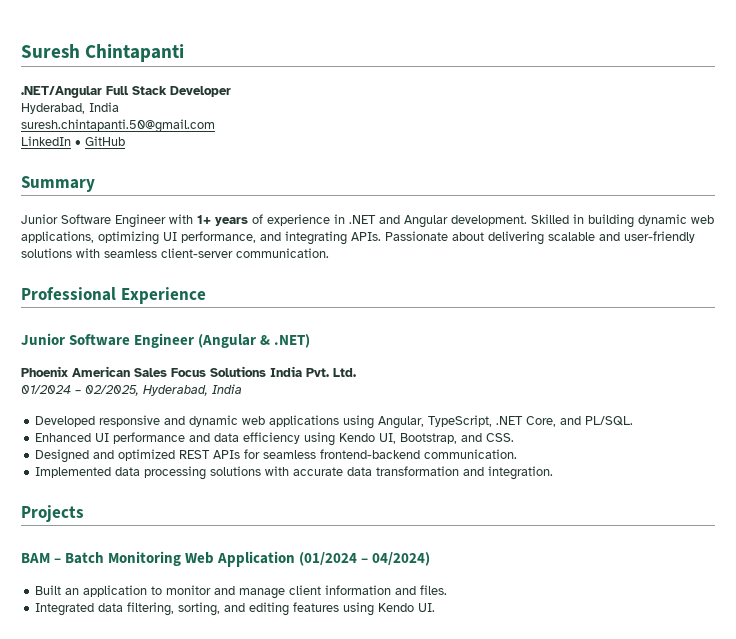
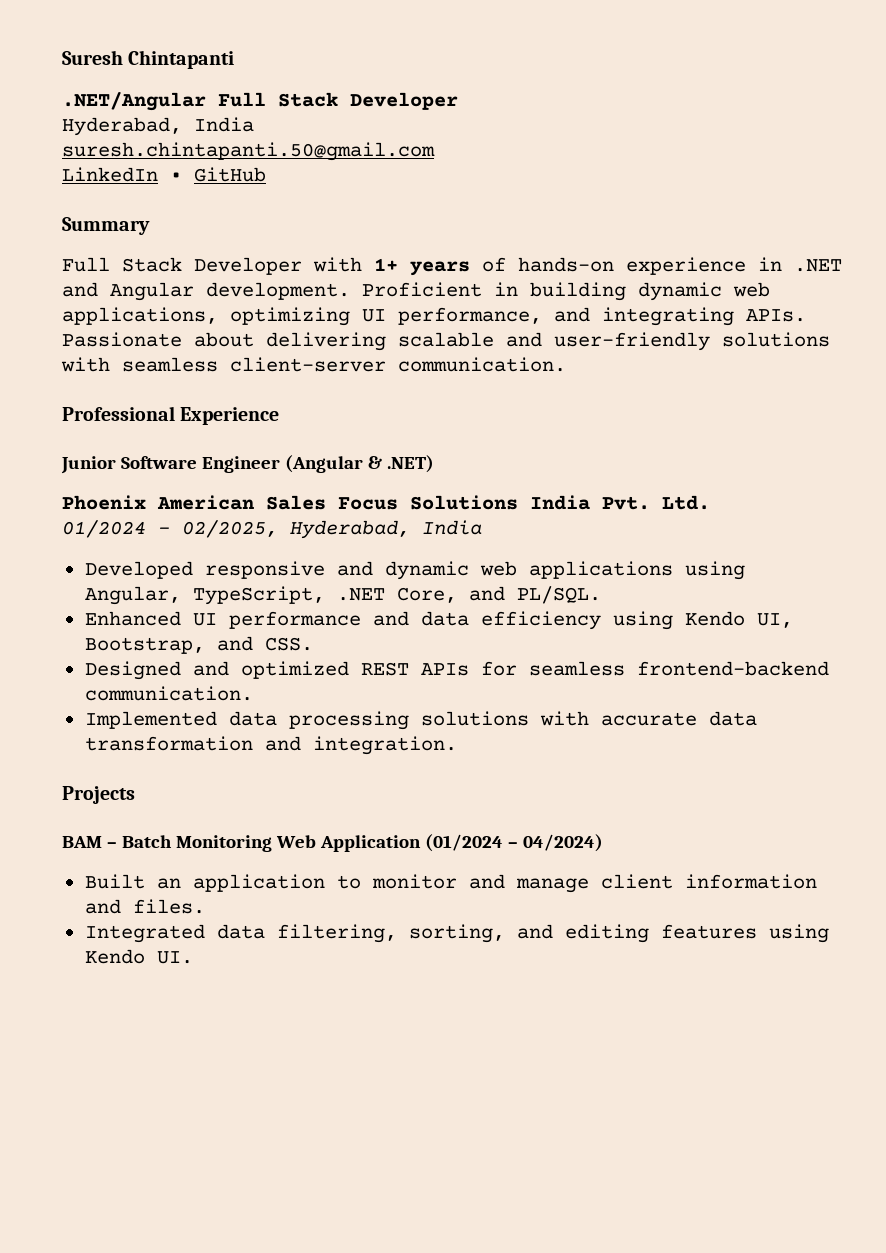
- Junior Software Engineer with 1+ years of experience in .NET and Angular development.
+ Full Stack Developer with 1+ years of hands-on experience in .NET and Angular development.
- Skilled in building dynamic web applications, optimizing UI performance, and integrating APIs.
+ Proficient in building dynamic web applications, optimizing UI performance, and integrating APIs.

